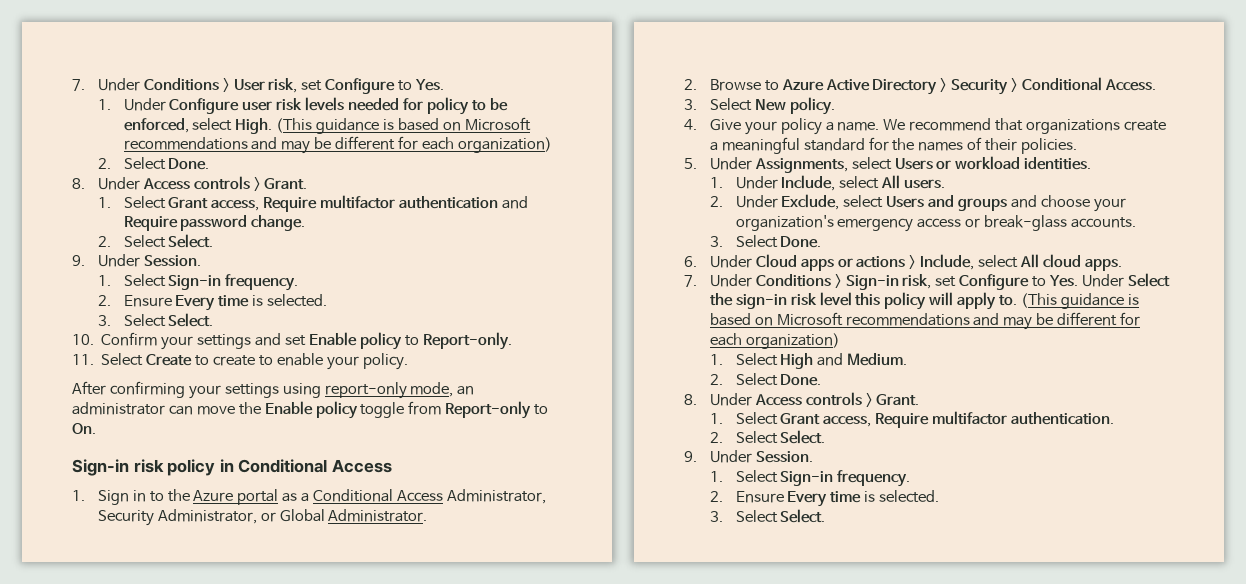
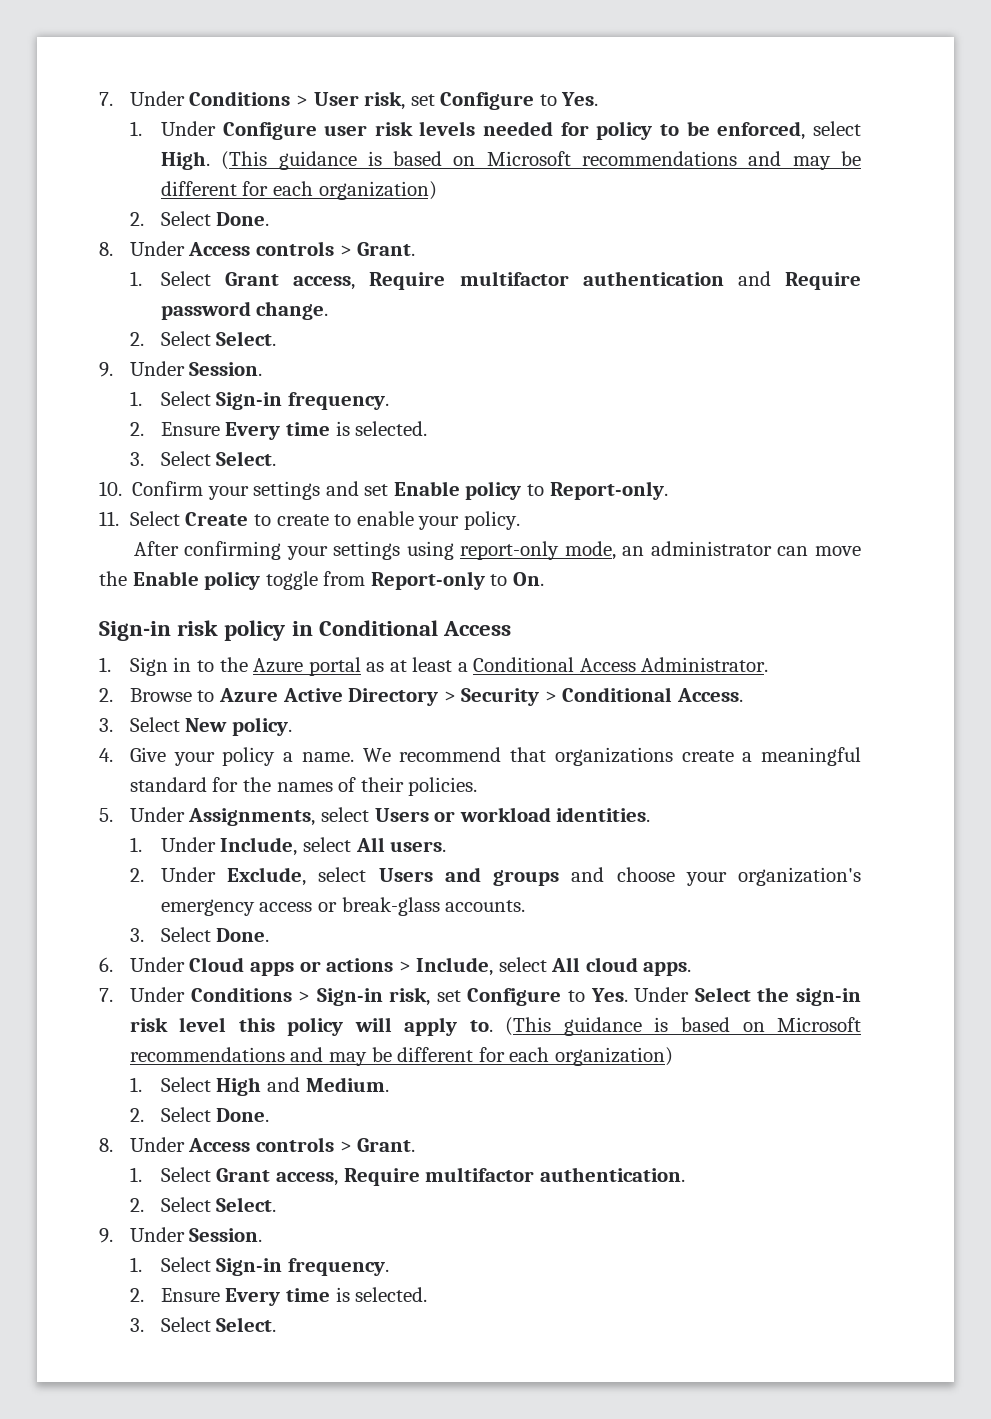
- 1. Sign in to the Azure portal as a Conditional Access Administrator, Security Administrator, or Global Administrator.
+ 1. Sign in to the Azure portal as at least a Conditional Access Administrator.

